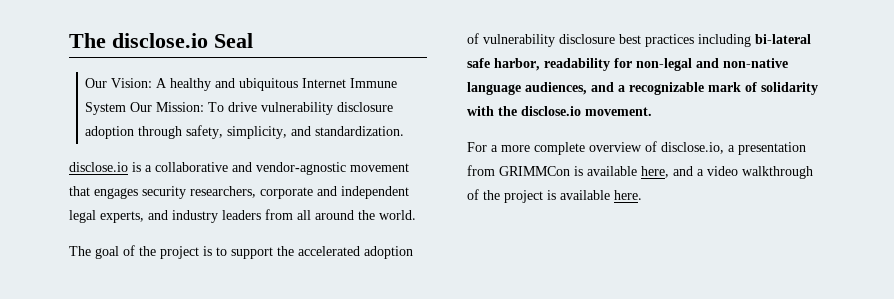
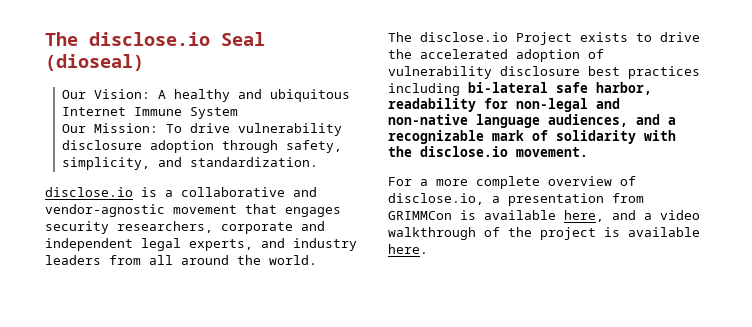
- The disclose.io Seal
+ The disclose.io Seal (dioseal)
- Our Vision: A healthy and ubiquitous Internet Immune System Our Mission: To drive vulnerability disclosure adoption through safety, simplicity, and standardization.
+ Our Vision: A healthy and ubiquitous Internet Immune System
+ Our Mission: To drive vulnerability disclosure adoption through safety, simplicity, and standardization.
- The goal of the project is to support the accelerated adoption of vulnerability disclosure best practices including bi-lateral safe harbor, readability for non-legal and non-native language audiences, and a recognizable mark of solidarity with the disclose.io movement.
+ The disclose.io Project exists to drive the accelerated adoption of vulnerability disclosure best practices including bi-lateral safe harbor, readability for non-legal and non-native language audiences, and a recognizable mark of solidarity with the disclose.io movement.

